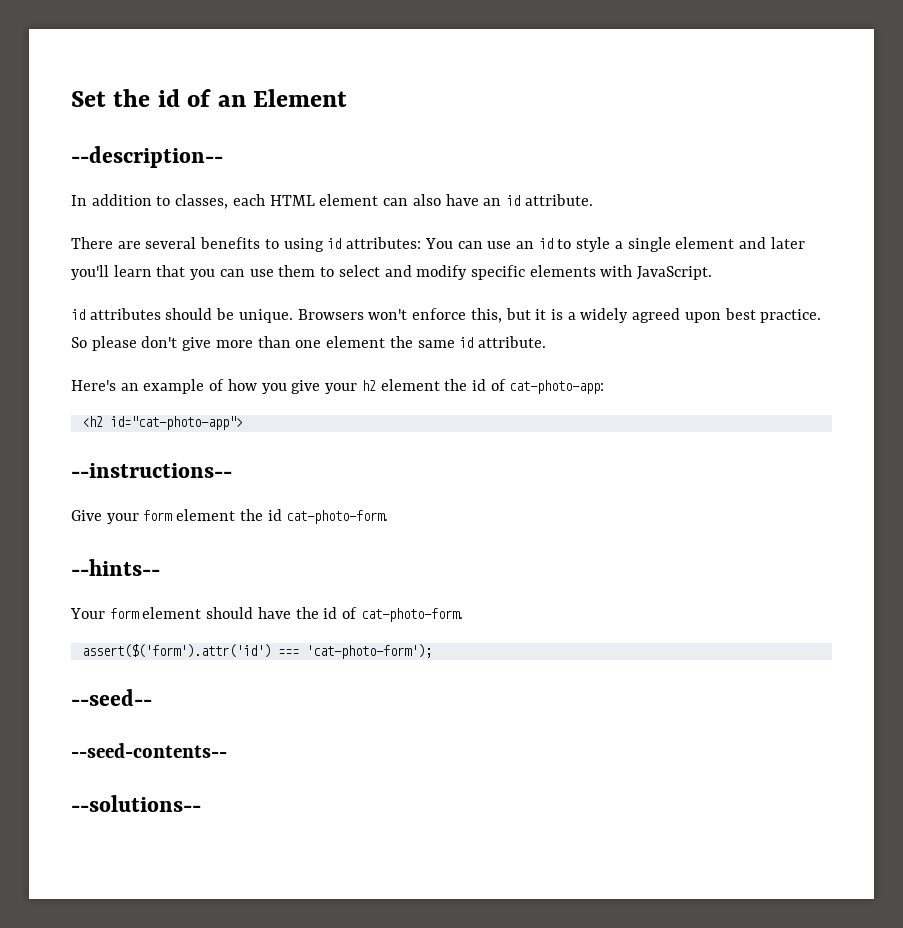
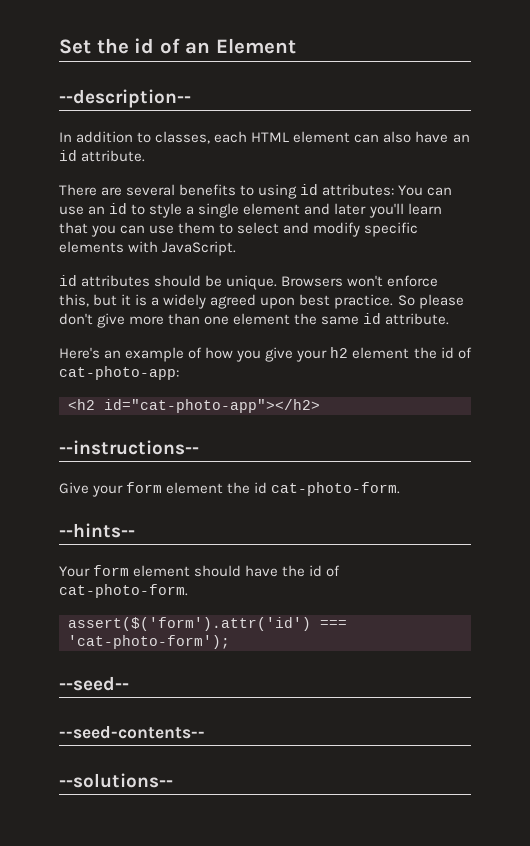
- <h2 id="cat-photo-app">
+ <h2 id="cat-photo-app"></h2>

